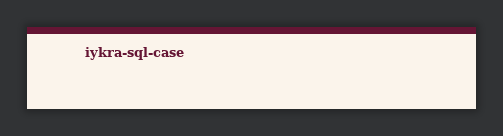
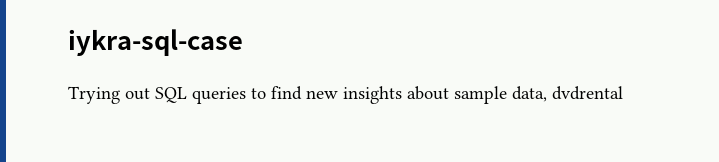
+ Trying out SQL queries to find new insights about sample data, dvdrental

